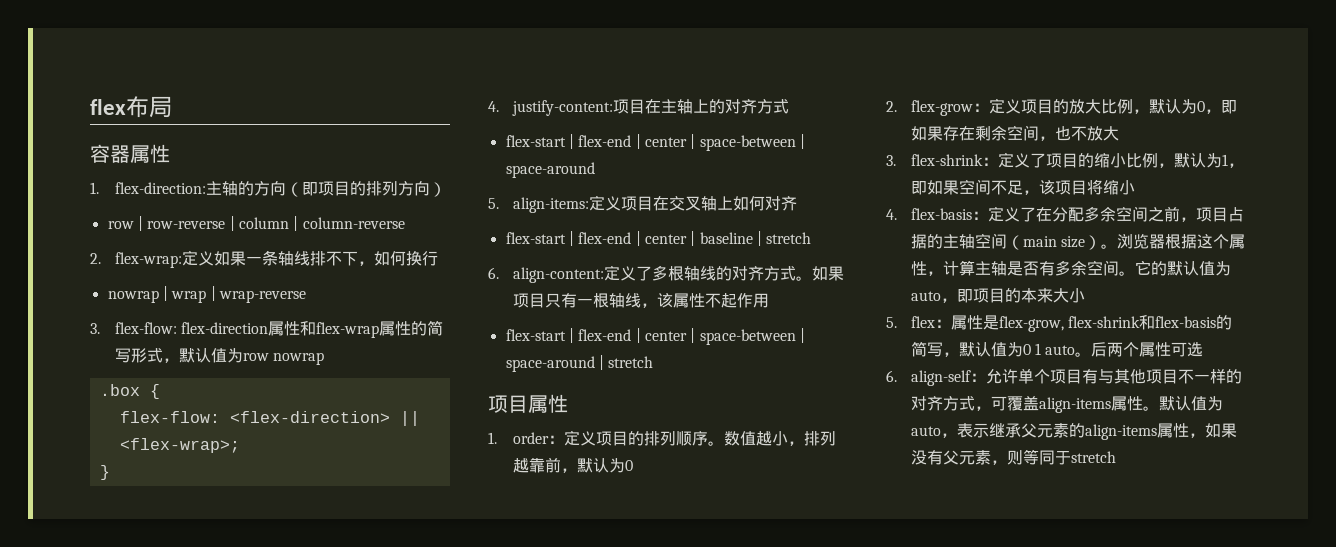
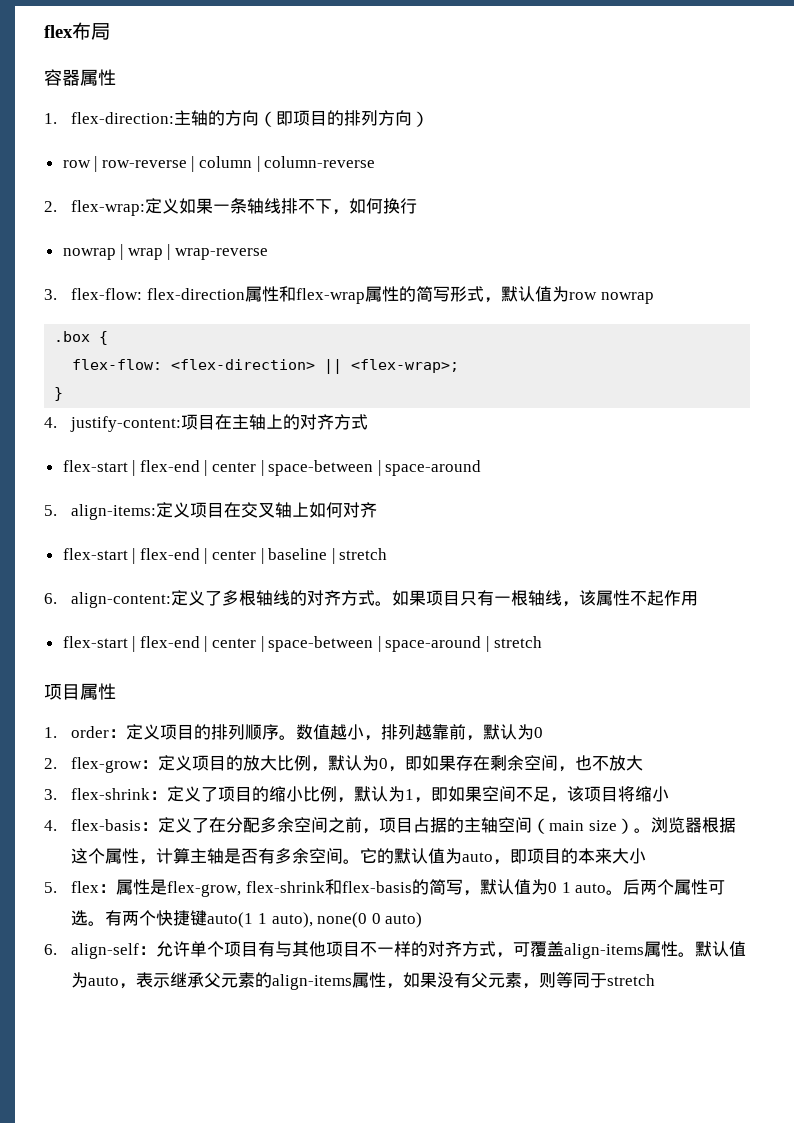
- 后两个属性可选
+ 后两个属性可选。有两个快捷键auto(1 1 auto), none(0 0 auto)

